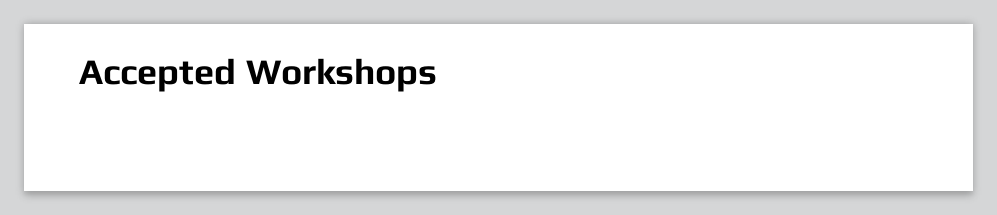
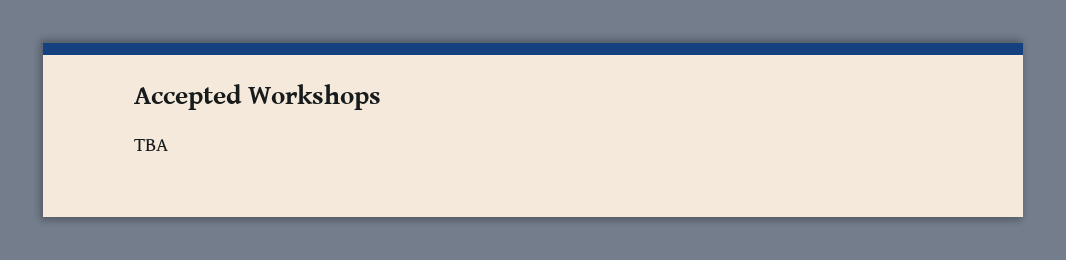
+ TBA

